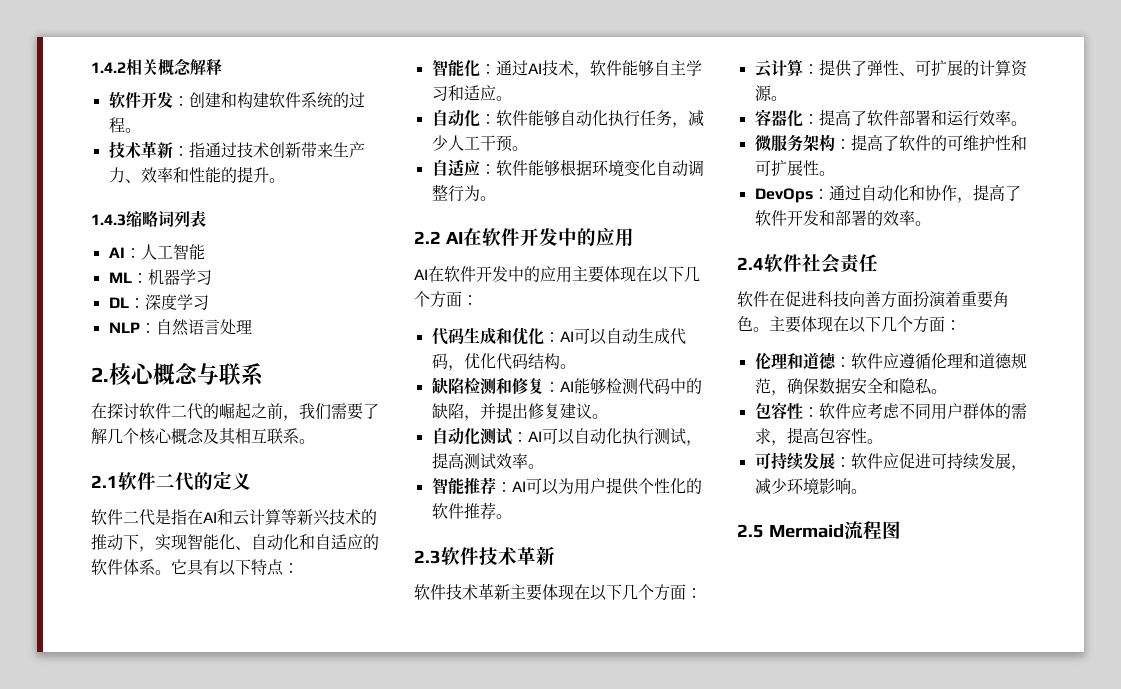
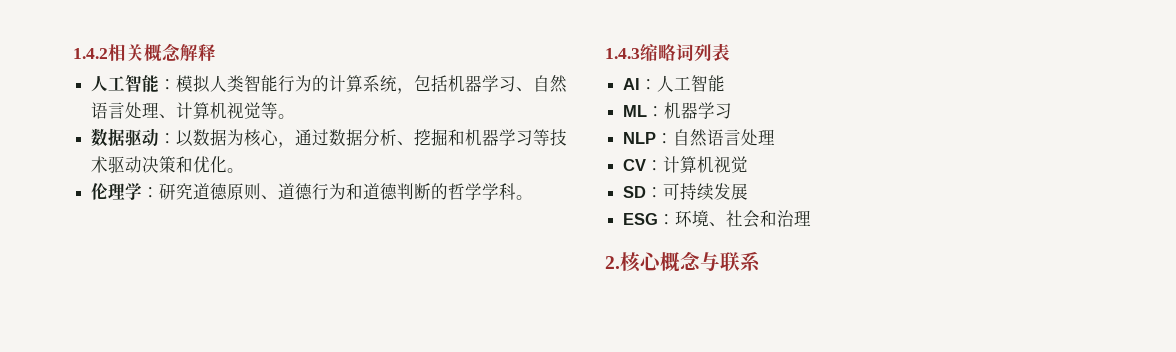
- 软件开发：创建和构建软件系统的过程。
- 技术革新：指通过技术创新带来生产力、效率和性能的提升。
+ 人工智能：模拟人类智能行为的计算系统，包括机器学习、自然语言处理、计算机视觉等。
+ 数据驱动：以数据为核心，通过数据分析、挖掘和机器学习等技术驱动决策和优化。
+ 伦理学：研究道德原则、道德行为和道德判断的哲学学科。
- DL：深度学习
+ CV：计算机视觉
+ SD：可持续发展
+ ESG：环境、社会和治理
- 在探讨软件二代的崛起之前，我们需要了解几个核心概念及其相互联系。
- 2.1软件二代的定义
- 软件二代是指在AI和云计算等新兴技术的推动下，实现智能化、自动化和自适应的软件体系。它具有以下特点：
- 智能化：通过AI技术，软件能够自主学习和适应。
- 自动化：软件能够自动化执行任务，减少人工干预。
- 自适应：软件能够根据环境变化自动调整行为。
- 2.2 AI在软件开发中的应用
- AI在软件开发中的应用主要体现在以下几个方面：
- 代码生成和优化：AI可以自动生成代码，优化代码结构。
- 缺陷检测和修复：AI能够检测代码中的缺陷，并提出修复建议。
- 自动化测试：AI可以自动化执行测试，提高测试效率。
- 智能推荐：AI可以为用户提供个性化的软件推荐。
- 2.3软件技术革新
- 软件技术革新主要体现在以下几个方面：
- 云计算：提供了弹性、可扩展的计算资源。
- 容器化：提高了软件部署和运行效率。
- 微服务架构：提高了软件的可维护性和可扩展性。
- DevOps：通过自动化和协作，提高了软件开发和部署的效率。
- 2.4软件社会责任
- 软件在促进科技向善方面扮演着重要角色。主要体现在以下几个方面：
- 伦理和道德：软件应遵循伦理和道德规范，确保数据安全和隐私。
- 包容性：软件应考虑不同用户群体的需求，提高包容性。
- 可持续发展：软件应促进可持续发展，减少环境影响。
- 2.5 Mermaid流程图

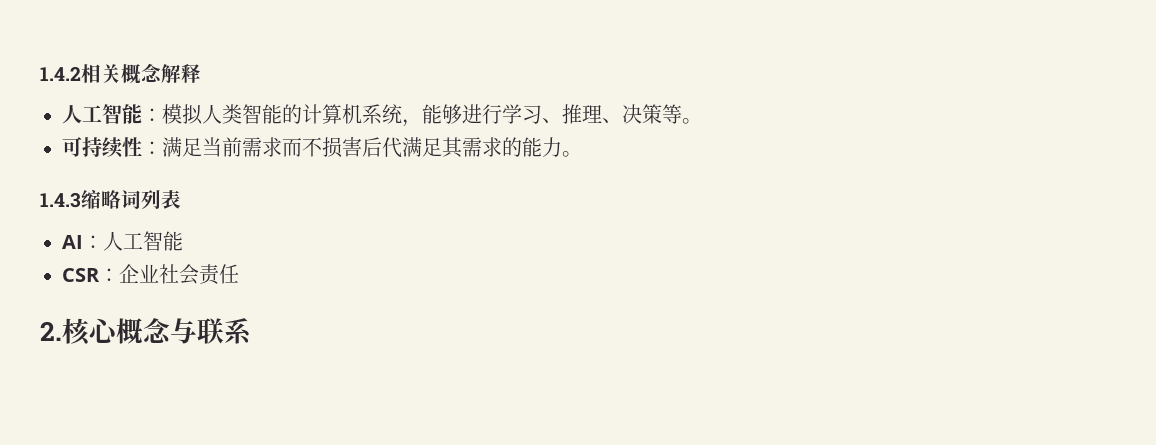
- 人工智能：模拟人类智能行为的计算系统，包括机器学习、自然语言处理、计算机视觉等。
- 数据驱动：以数据为核心，通过数据分析、挖掘和机器学习等技术驱动决策和优化。
- 伦理学：研究道德原则、道德行为和道德判断的哲学学科。
+ 人工智能：模拟人类智能的计算机系统，能够进行学习、推理、决策等。
+ 可持续性：满足当前需求而不损害后代满足其需求的能力。
- ML：机器学习
- NLP：自然语言处理
- CV：计算机视觉
- SD：可持续发展
- ESG：环境、社会和治理
+ CSR：企业社会责任

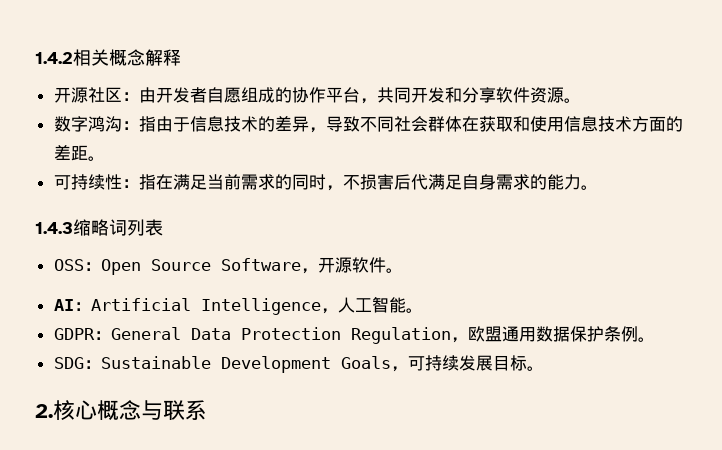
- 人工智能：模拟人类智能的计算机系统，能够进行学习、推理、决策等。
+ 开源社区：由开发者自愿组成的协作平台，共同开发和分享软件资源。
+ 数字鸿沟：指由于信息技术的差异，导致不同社会群体在获取和使用信息技术方面的差距。
- 可持续性：满足当前需求而不损害后代满足其需求的能力。
+ 可持续性：指在满足当前需求的同时，不损害后代满足自身需求的能力。
+ OSS：Open Source Software，开源软件。
- AI：人工智能
- CSR：企业社会责任
+ AI：Artificial Intelligence，人工智能。
+ GDPR：General Data Protection Regulation，欧盟通用数据保护条例。
+ SDG：Sustainable Development Goals，可持续发展目标。

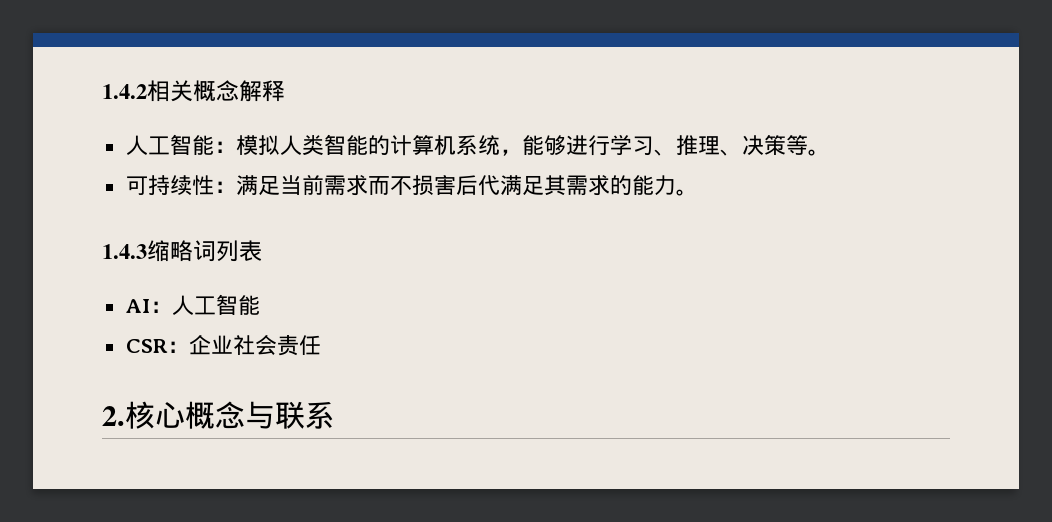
- 开源社区：由开发者自愿组成的协作平台，共同开发和分享软件资源。
- 数字鸿沟：指由于信息技术的差异，导致不同社会群体在获取和使用信息技术方面的差距。
+ 人工智能：模拟人类智能的计算机系统，能够进行学习、推理、决策等。
- 可持续性：指在满足当前需求的同时，不损害后代满足自身需求的能力。
+ 可持续性：满足当前需求而不损害后代满足其需求的能力。
- OSS：Open Source Software，开源软件。
- AI：Artificial Intelligence，人工智能。
- GDPR：General Data Protection Regulation，欧盟通用数据保护条例。
- SDG：Sustainable Development Goals，可持续发展目标。
+ AI：人工智能
+ CSR：企业社会责任

